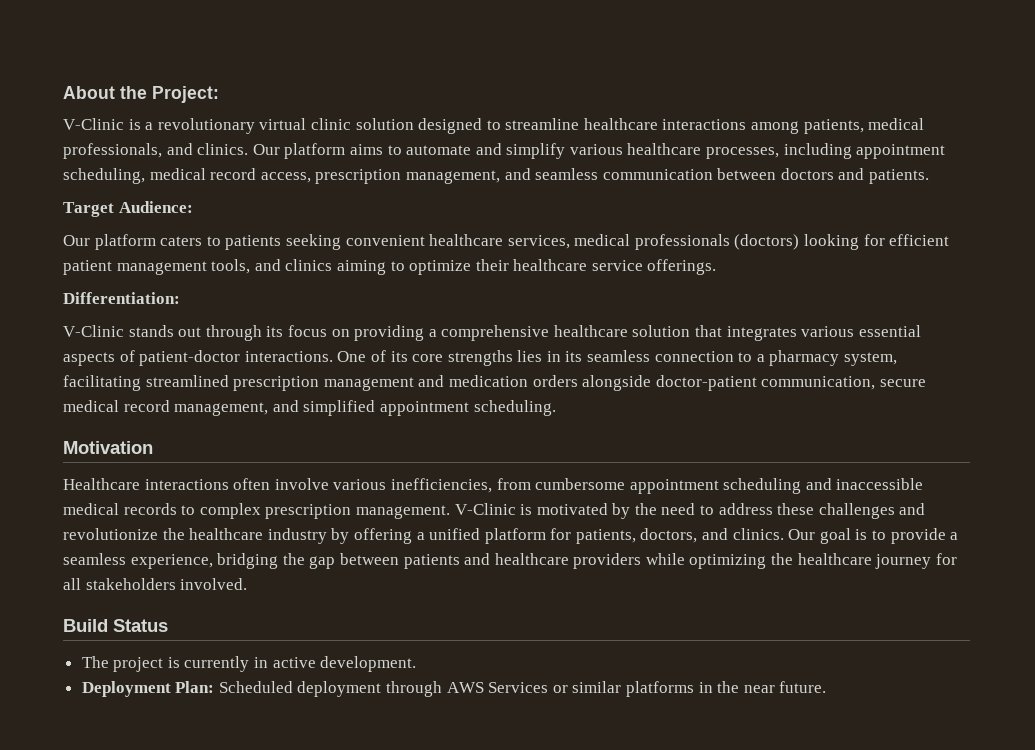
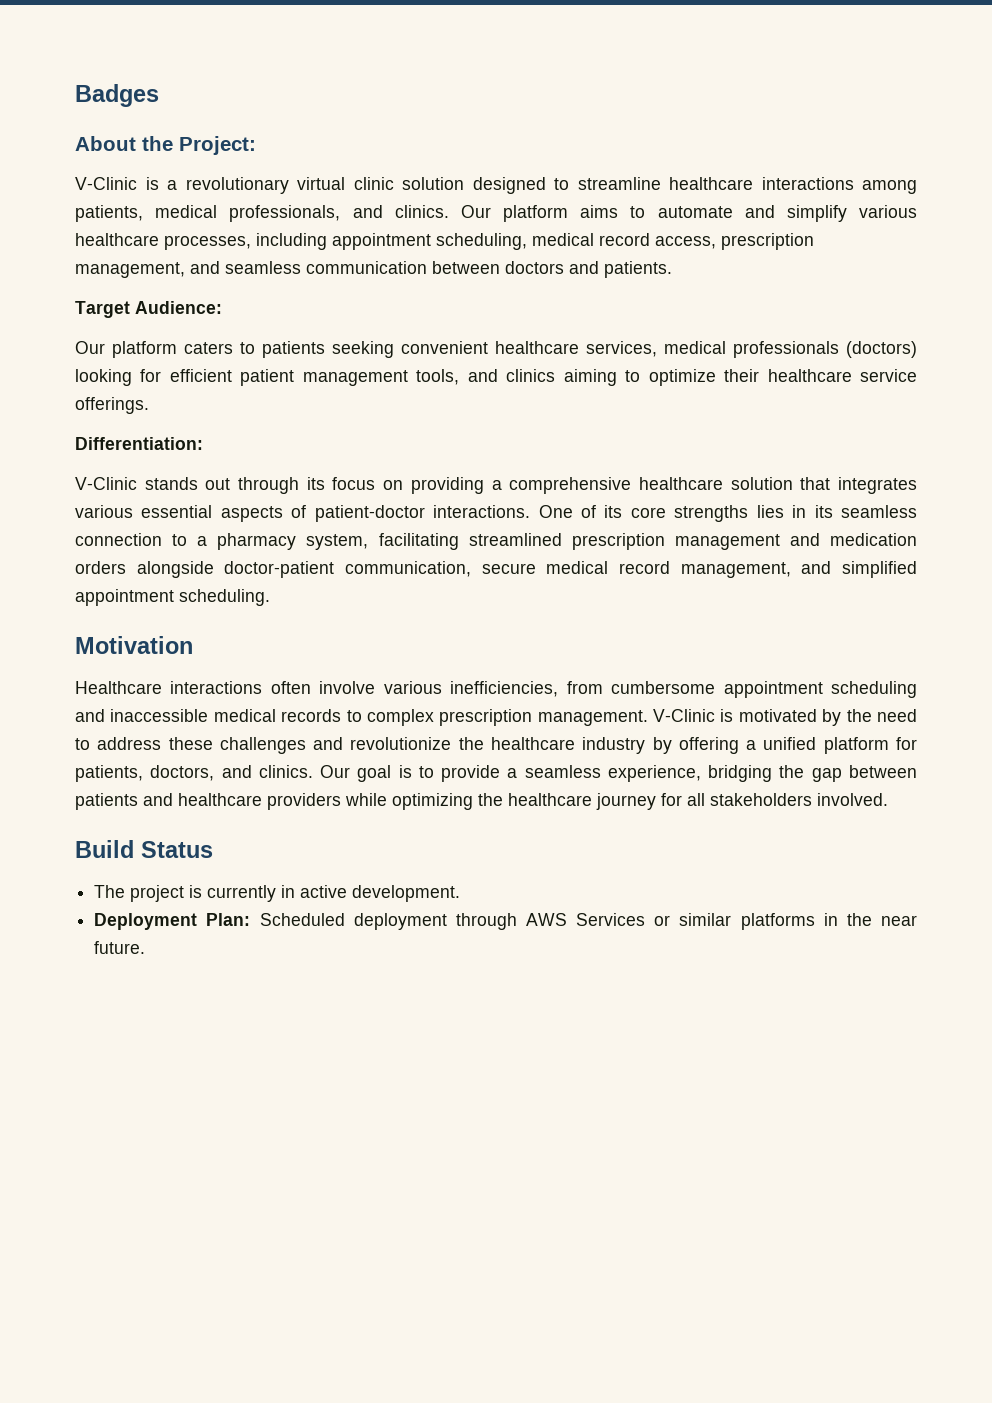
+ Badges

